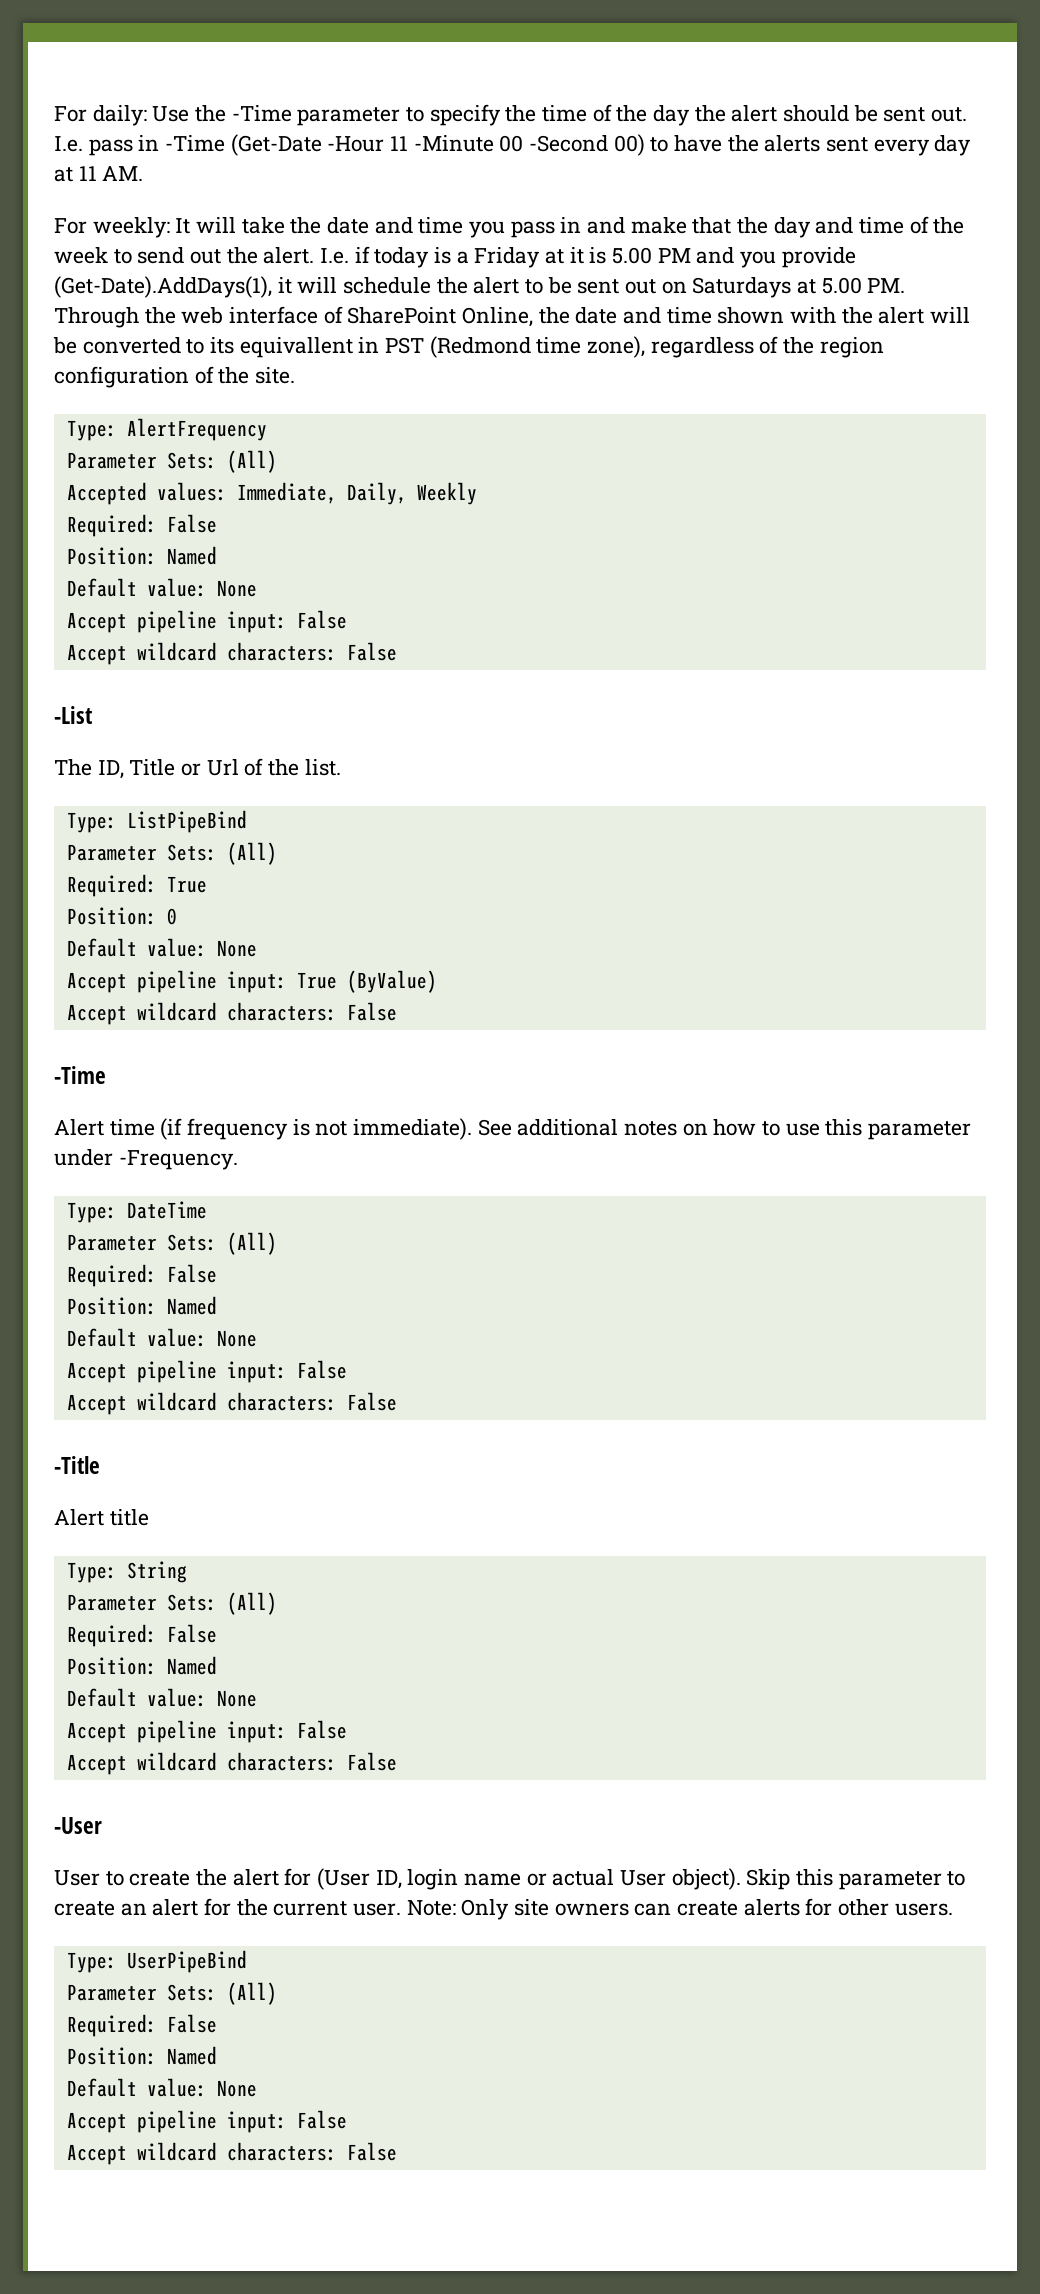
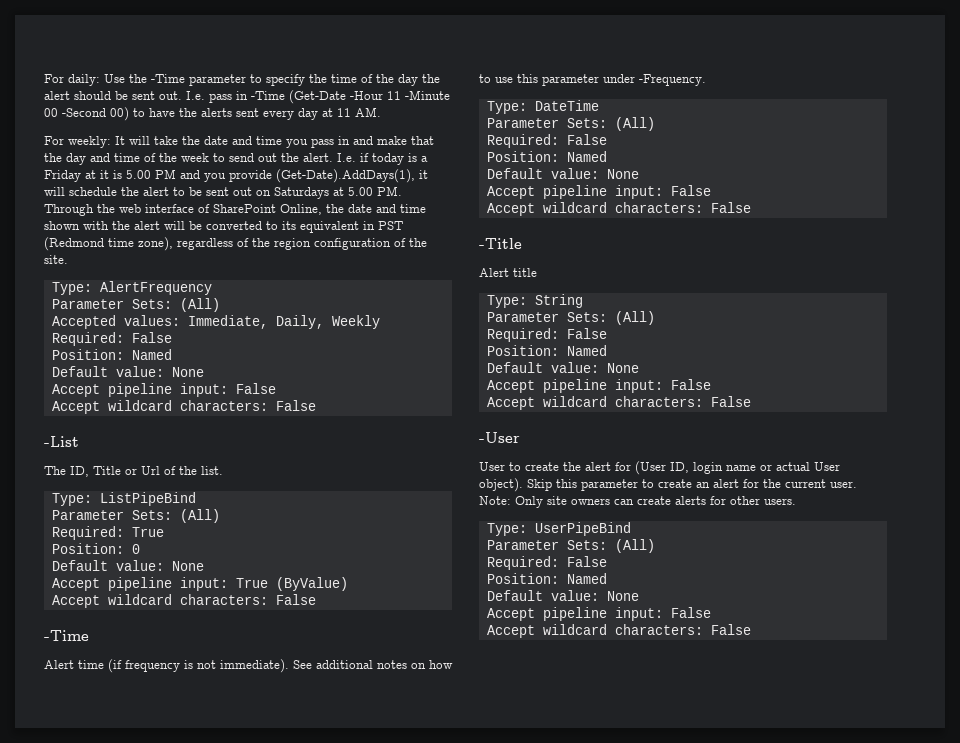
- I.e. if today is a Friday at it is 5.00 PM and you provide (Get-Date).AddDays(1), it will schedule the alert to be sent out on Saturdays at 5.00 PM. Through the web interface of SharePoint Online, the date and time shown with the alert will be converted to its equivallent in PST (Redmond time zone), regardless of the region configuration of the site.
+ I.e. if today is a Friday at it is 5.00 PM and you provide (Get-Date).AddDays(1), it will schedule the alert to be sent out on Saturdays at 5.00 PM. Through the web interface of SharePoint Online, the date and time shown with the alert will be converted to its equivalent in PST (Redmond time zone), regardless of the region configuration of the site.

